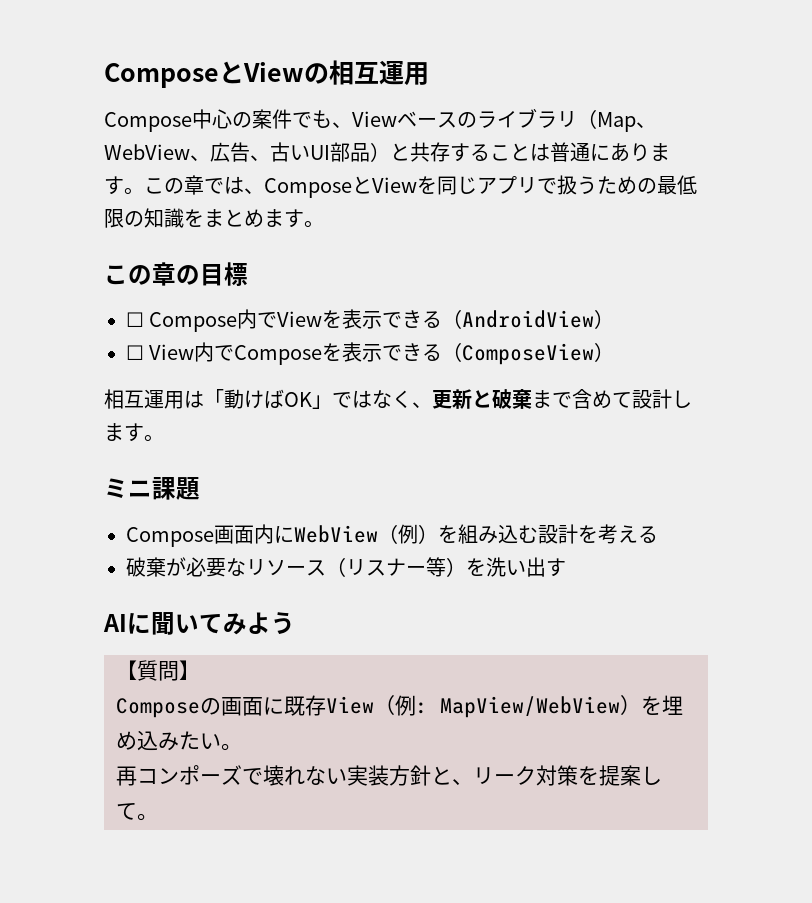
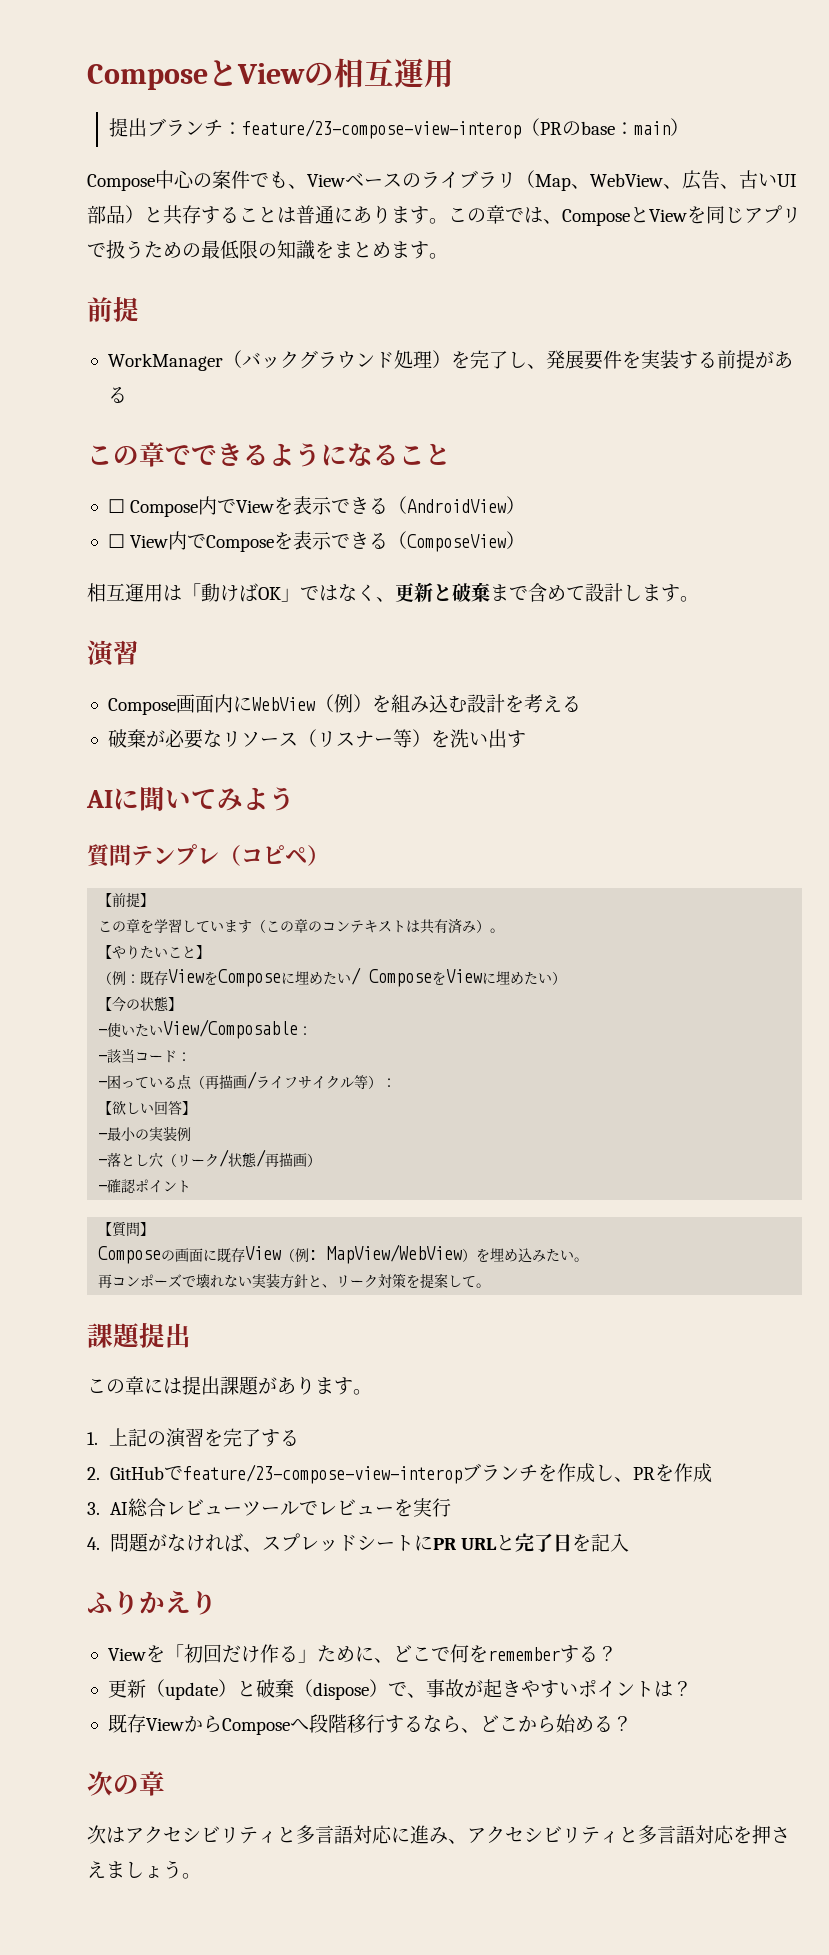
+ 提出ブランチ：feature/23-compose-view-interop（PRのbase：main）
  この章では、ComposeとViewを同じアプリで扱うための最低限の知識をまとめます。
- この章の目標
+ 前提
+ WorkManager（バックグラウンド処理）を完了し、発展要件を実装する前提がある
+ この章でできるようになること
  相互運用は「動けばOK」ではなく、更新と破棄まで含めて設計します。
- ミニ課題
+ 演習
+ 質問テンプレ（コピペ）
+ 【前提】
+ この章を学習しています（この章のコンテキストは共有済み）。
+ 【やりたいこと】
+ （例：既存ViewをComposeに埋めたい/ ComposeをViewに埋めたい）
+ 【今の状態】
+ -使いたいView/Composable：
+ -該当コード：
+ -困っている点（再描画/ライフサイクル等）：
+ 【欲しい回答】
+ -最小の実装例
+ -落とし穴（リーク/状態/再描画）
+ -確認ポイント
+ 課題提出
+ この章には提出課題があります。
+ 1.上記の演習を完了する
+ 2. GitHubでfeature/23-compose-view-interopブランチを作成し、PRを作成
+ 3. AI総合レビューツールでレビューを実行
+ 4.問題がなければ、スプレッドシートにPR URLと完了日を記入
+ ふりかえり
+ Viewを「初回だけ作る」ために、どこで何をrememberする？
+ 更新（update）と破棄（dispose）で、事故が起きやすいポイントは？
+ 既存ViewからComposeへ段階移行するなら、どこから始める？
+ 次の章
+ 次はアクセシビリティと多言語対応に進み、アクセシビリティと多言語対応を押さえましょう。

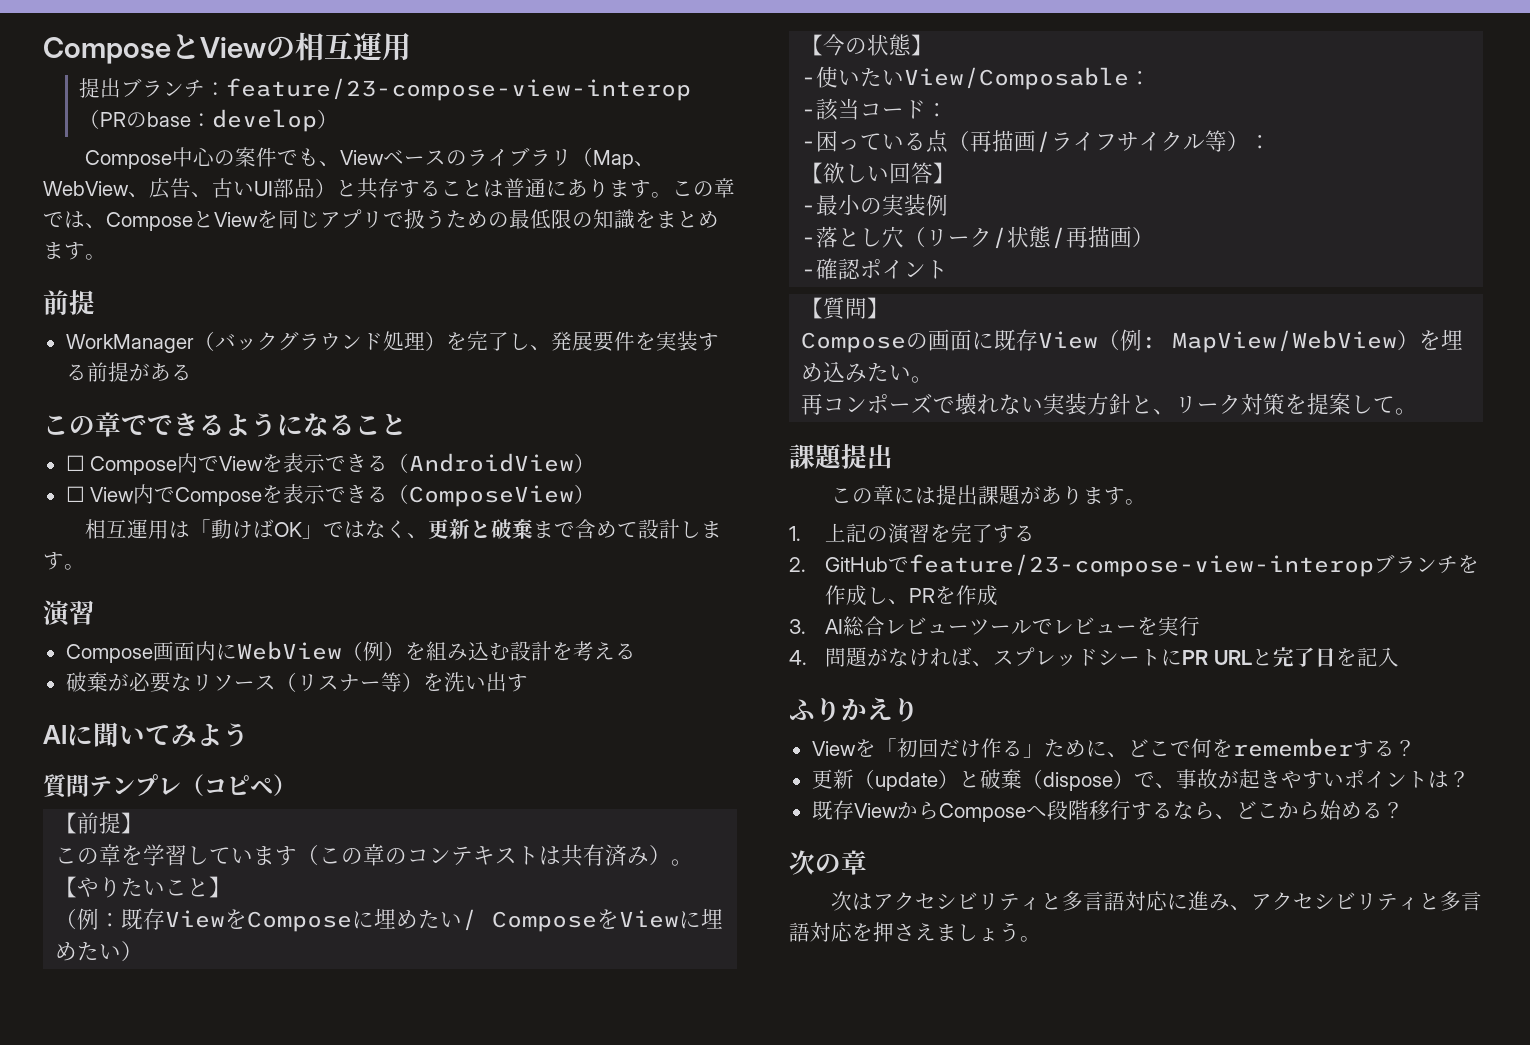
- 提出ブランチ：feature/23-compose-view-interop（PRのbase：main）
+ 提出ブランチ：feature/23-compose-view-interop（PRのbase：develop）

